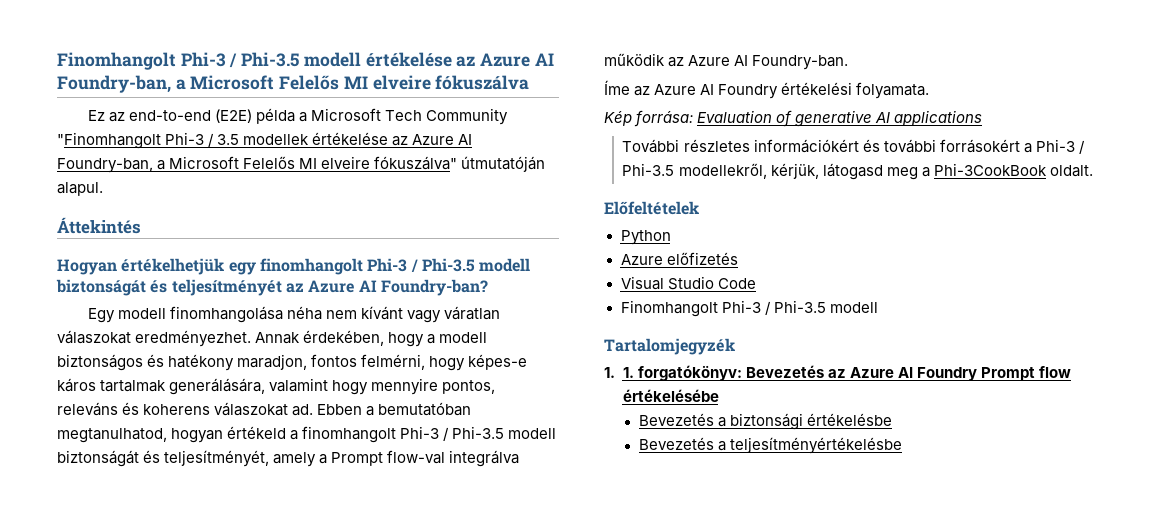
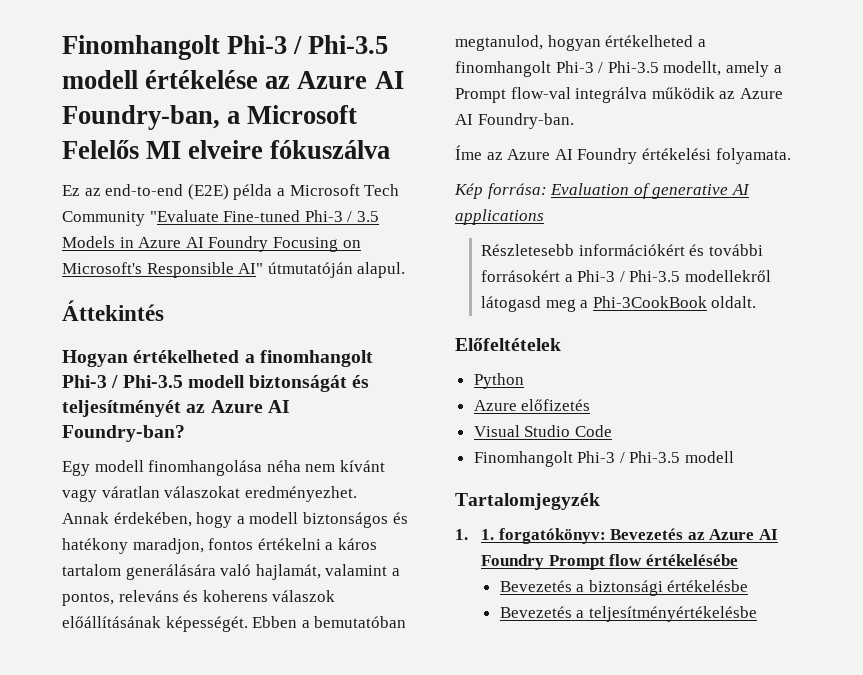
- Ez az end-to-end (E2E) példa a Microsoft Tech Community "Finomhangolt Phi-3 / 3.5 modellek értékelése az Azure AI Foundry-ban, a Microsoft Felelős MI elveire fókuszálva" útmutatóján alapul.
+ Ez az end-to-end (E2E) példa a Microsoft Tech Community "Evaluate Fine-tuned Phi-3 / 3.5 Models in Azure AI Foundry Focusing on Microsoft's Responsible AI" útmutatóján alapul.
- Hogyan értékelhetjük egy finomhangolt Phi-3 / Phi-3.5 modell biztonságát és teljesítményét az Azure AI Foundry-ban?
+ Hogyan értékelheted a finomhangolt Phi-3 / Phi-3.5 modell biztonságát és teljesítményét az Azure AI Foundry-ban?
- Annak érdekében, hogy a modell biztonságos és hatékony maradjon, fontos felmérni, hogy képes-e káros tartalmak generálására, valamint hogy mennyire pontos, releváns és koherens válaszokat ad. Ebben a bemutatóban megtanulhatod, hogyan értékeld a finomhangolt Phi-3 / Phi-3.5 modell biztonságát és teljesítményét, amely a Prompt flow-val integrálva működik az Azure AI Foundry-ban.
+ Annak érdekében, hogy a modell biztonságos és hatékony maradjon, fontos értékelni a káros tartalom generálására való hajlamát, valamint a pontos, releváns és koherens válaszok előállításának képességét. Ebben a bemutatóban megtanulod, hogyan értékelheted a finomhangolt Phi-3 / Phi-3.5 modellt, amely a Prompt flow-val integrálva működik az Azure AI Foundry-ban.
- További részletes információkért és további forrásokért a Phi-3 / Phi-3.5 modellekről, kérjük, látogasd meg a Phi-3CookBook oldalt.
+ Részletesebb információkért és további forrásokért a Phi-3 / Phi-3.5 modellekről látogasd meg a Phi-3CookBook oldalt.

